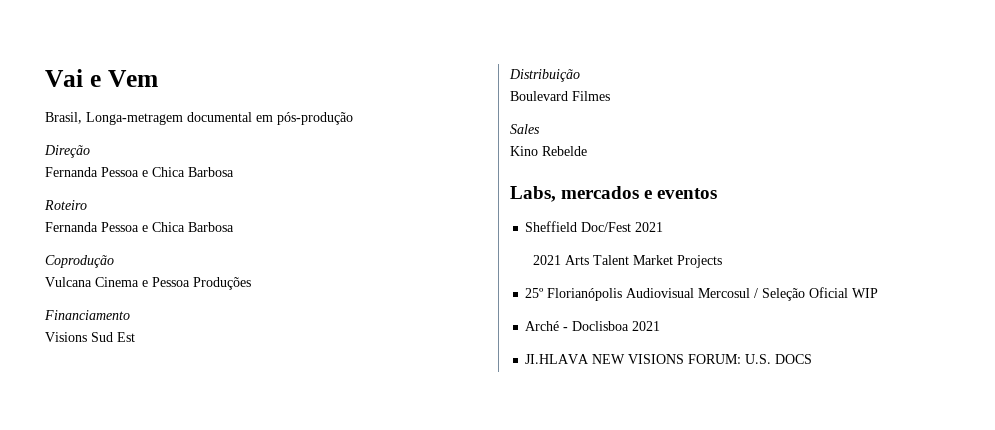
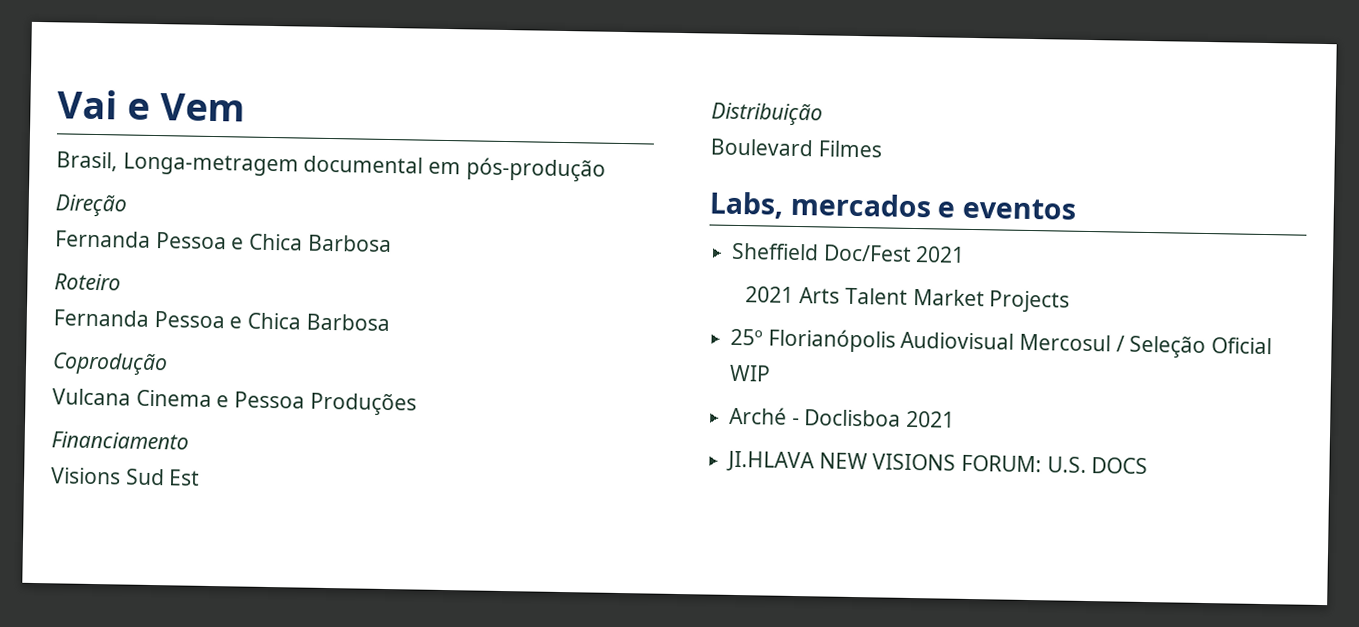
- Sales
- Kino Rebelde

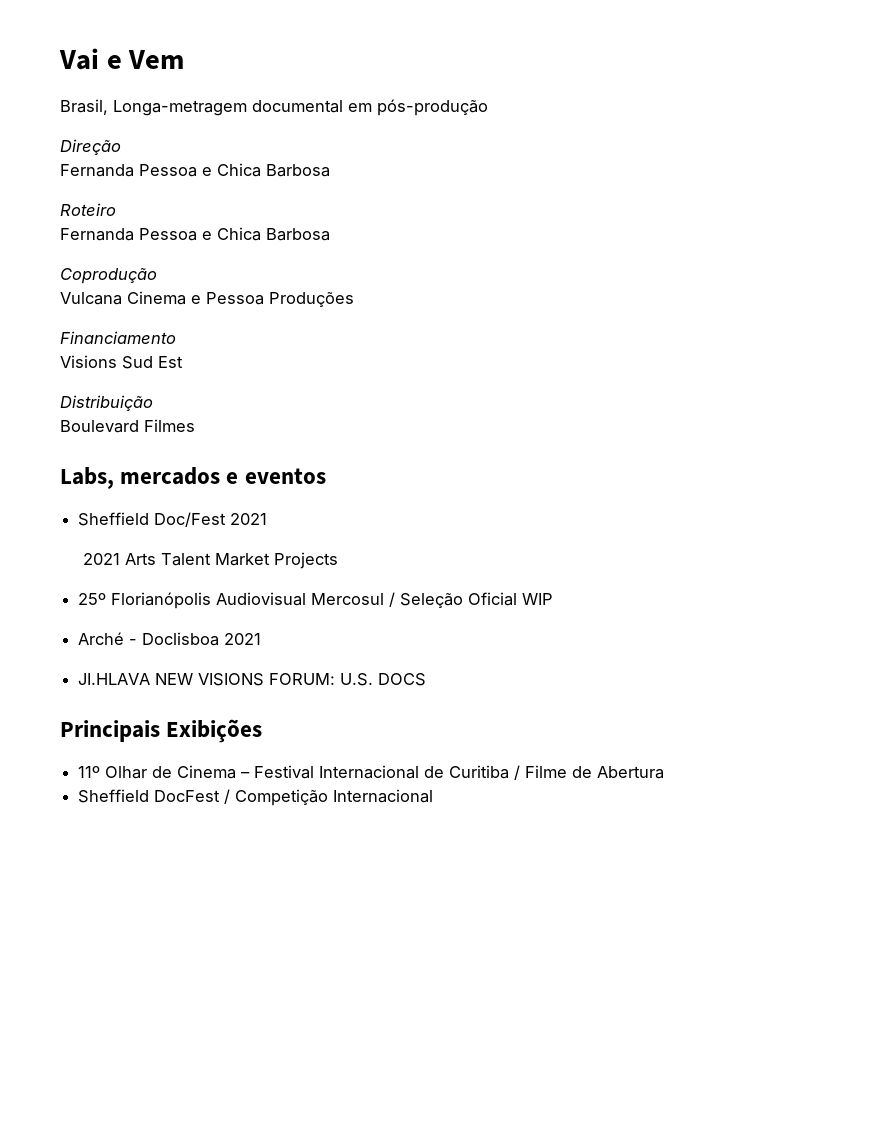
+ Principais Exibições
+ 11º Olhar de Cinema – Festival Internacional de Curitiba / Filme de Abertura
+ Sheffield DocFest / Competição Internacional

